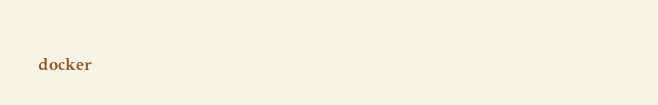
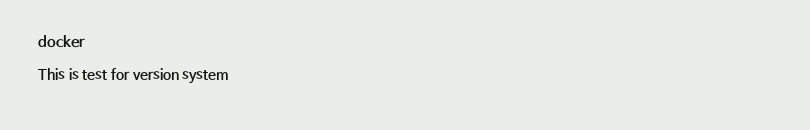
+ This is test for version system

